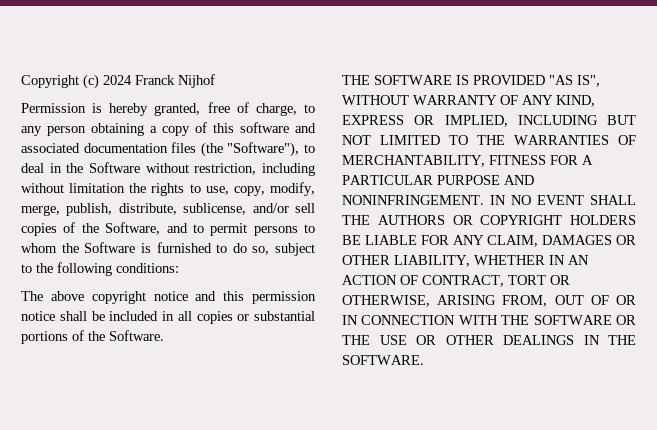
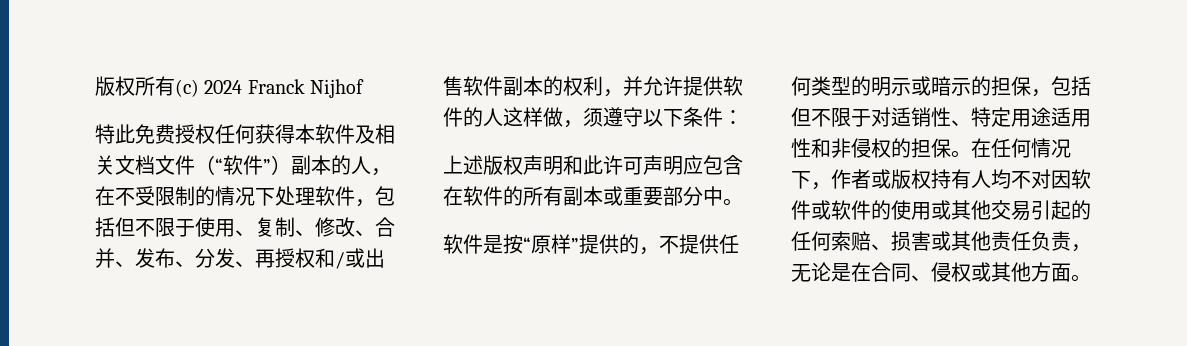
- Copyright (c) 2024 Franck Nijhof
+ 版权所有(c) 2024 Franck Nijhof
- Permission is hereby granted, free of charge, to any person obtaining a copy of this software and associated documentation files (the "Software"), to deal in the Software without restriction, including without limitation the rights to use, copy, modify, merge, publish, distribute, sublicense, and/or sell copies of the Software, and to permit persons to whom the Software is furnished to do so, subject to the following conditions:
- The above copyright notice and this permission notice shall be included in all copies or substantial portions of the Software.
- THE SOFTWARE IS PROVIDED "AS IS", WITHOUT WARRANTY OF ANY KIND, EXPRESS OR IMPLIED, INCLUDING BUT NOT LIMITED TO THE WARRANTIES OF MERCHANTABILITY, FITNESS FOR A PARTICULAR PURPOSE AND NONINFRINGEMENT. IN NO EVENT SHALL THE AUTHORS OR COPYRIGHT HOLDERS BE LIABLE FOR ANY CLAIM, DAMAGES OR OTHER LIABILITY, WHETHER IN AN ACTION OF CONTRACT, TORT OR OTHERWISE, ARISING FROM, OUT OF OR IN CONNECTION WITH THE SOFTWARE OR THE USE OR OTHER DEALINGS IN THE SOFTWARE.
+ 特此免费授权任何获得本软件及相关文档文件（“软件”）副本的人，在不受限制的情况下处理软件，包括但不限于使用、复制、修改、合并、发布、分发、再授权和/或出售软件副本的权利，并允许提供软件的人这样做，须遵守以下条件：
+ 上述版权声明和此许可声明应包含在软件的所有副本或重要部分中。
+ 软件是按“原样”提供的，不提供任何类型的明示或暗示的担保，包括但不限于对适销性、特定用途适用性和非侵权的担保。在任何情况下，作者或版权持有人均不对因软件或软件的使用或其他交易引起的任何索赔、损害或其他责任负责，无论是在合同、侵权或其他方面。

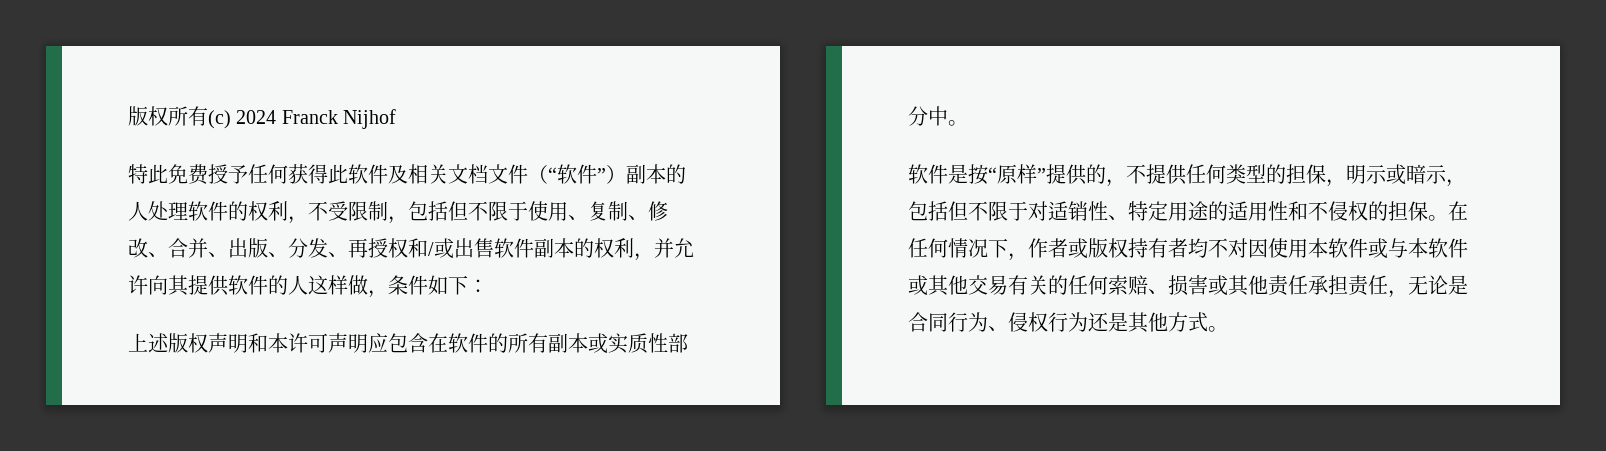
- 特此免费授权任何获得本软件及相关文档文件（“软件”）副本的人，在不受限制的情况下处理软件，包括但不限于使用、复制、修改、合并、发布、分发、再授权和/或出售软件副本的权利，并允许提供软件的人这样做，须遵守以下条件：
+ 特此免费授予任何获得此软件及相关文档文件（“软件”）副本的人处理软件的权利，不受限制，包括但不限于使用、复制、修改、合并、出版、分发、再授权和/或出售软件副本的权利，并允许向其提供软件的人这样做，条件如下：
- 上述版权声明和此许可声明应包含在软件的所有副本或重要部分中。
+ 上述版权声明和本许可声明应包含在软件的所有副本或实质性部分中。
- 软件是按“原样”提供的，不提供任何类型的明示或暗示的担保，包括但不限于对适销性、特定用途适用性和非侵权的担保。
+ 软件是按“原样”提供的，不提供任何类型的担保，明示或暗示，包括但不限于对适销性、特定用途的适用性和不侵权的担保。
- 在任何情况下，作者或版权持有人均不对因软件或软件的使用或其他交易引起的任何索赔、损害或其他责任负责，无论是在合同、侵权或其他方面。
+ 在任何情况下，作者或版权持有者均不对因使用本软件或与本软件或其他交易有关的任何索赔、损害或其他责任承担责任，无论是合同行为、侵权行为还是其他方式。

